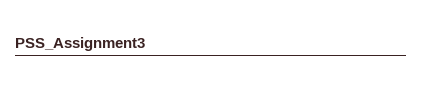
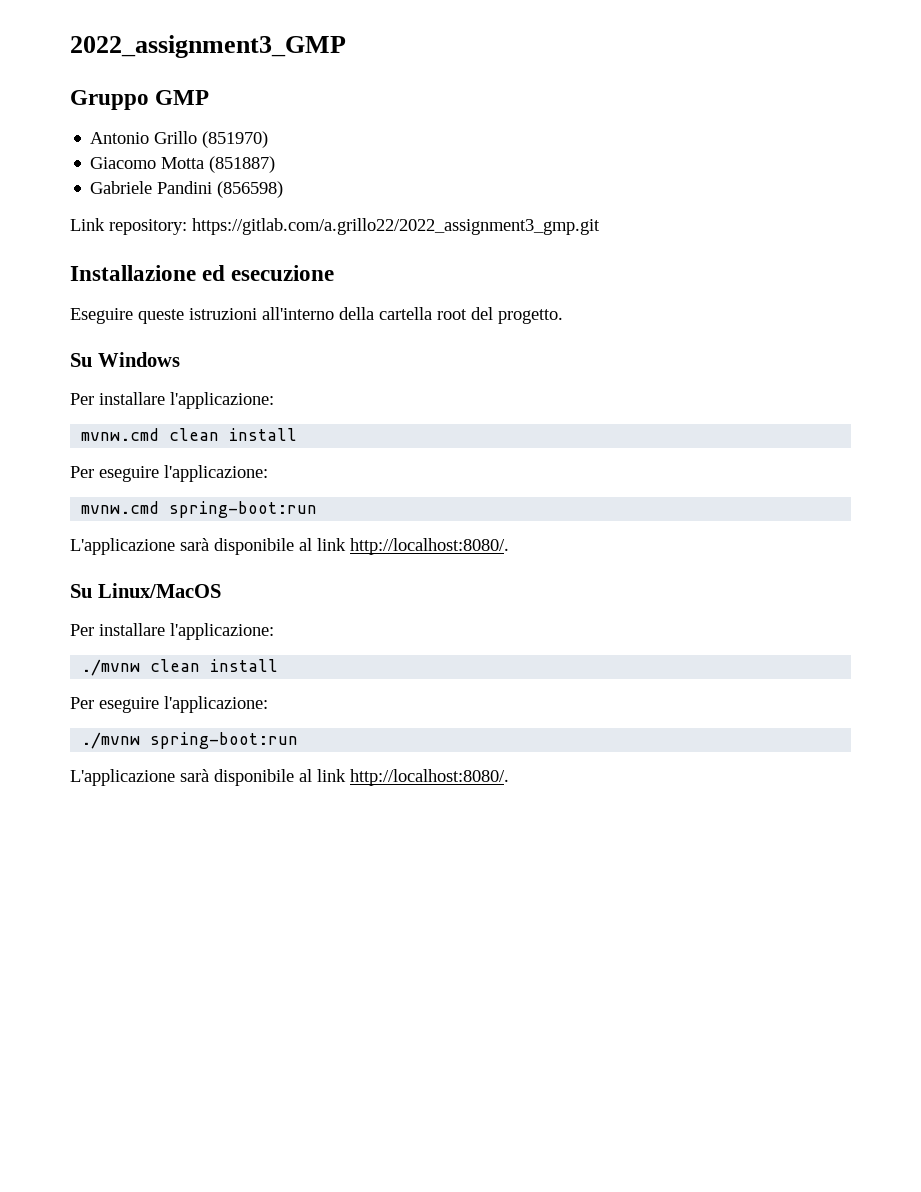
- PSS_Assignment3
+ 2022_assignment3_GMP
+ Gruppo GMP
+ Antonio Grillo (851970)
+ Giacomo Motta (851887)
+ Gabriele Pandini (856598)
+ Link repository: https://gitlab.com/a.grillo22/2022_assignment3_gmp.git
+ Installazione ed esecuzione
+ Eseguire queste istruzioni all'interno della cartella root del progetto.
+ Su Windows
+ Per installare l'applicazione:
+ mvnw.cmd clean install
+ Per eseguire l'applicazione:
+ mvnw.cmd spring-boot:run
+ L'applicazione sarà disponibile al link http://localhost:8080/.
+ Su Linux/MacOS
+ Per installare l'applicazione:
+ ./mvnw clean install
+ Per eseguire l'applicazione:
+ ./mvnw spring-boot:run
+ L'applicazione sarà disponibile al link http://localhost:8080/.

